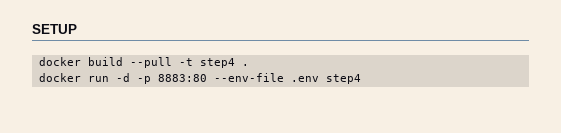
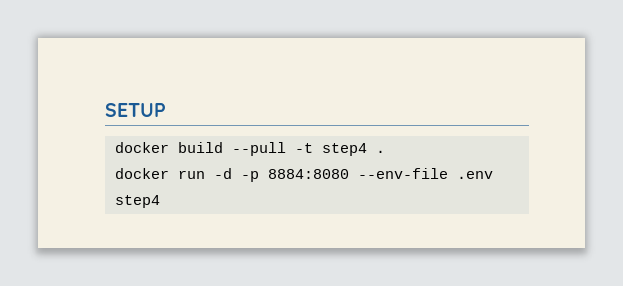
- docker run -d -p 8883:80 --env-file .env step4
+ docker run -d -p 8884:8080 --env-file .env step4

